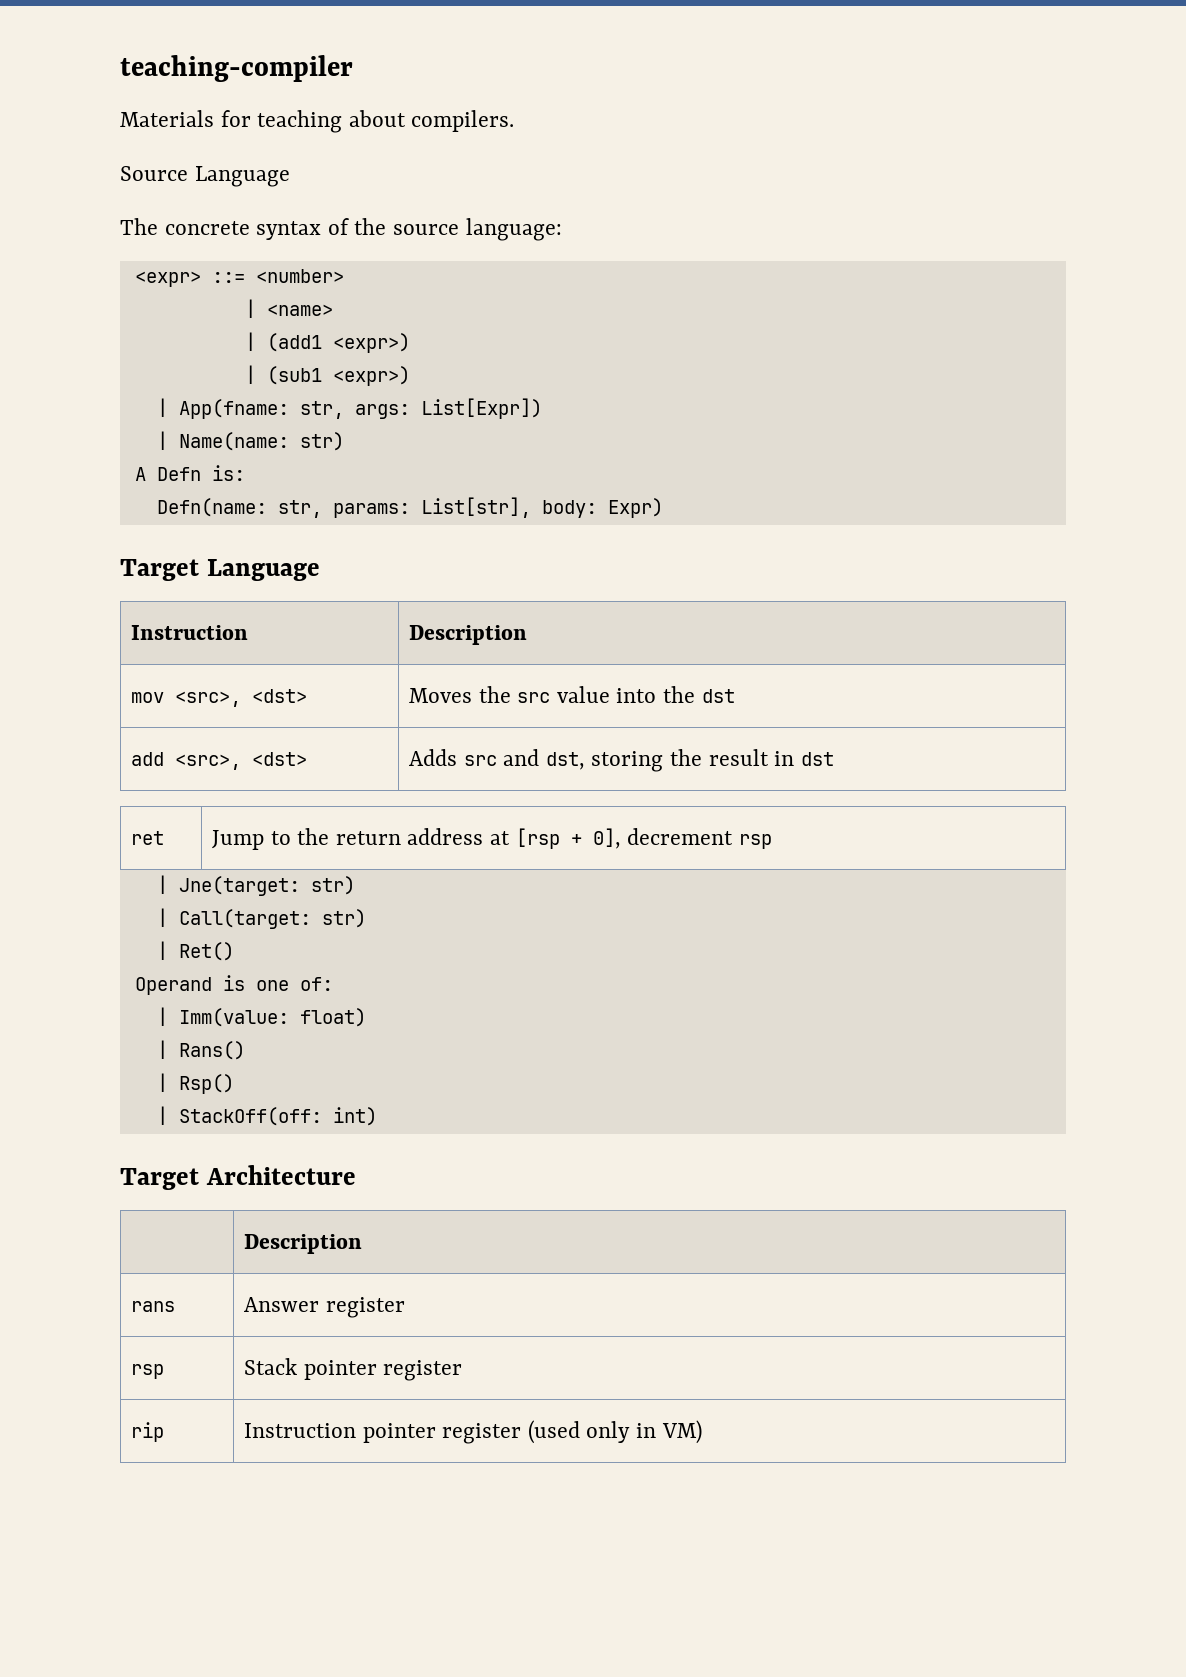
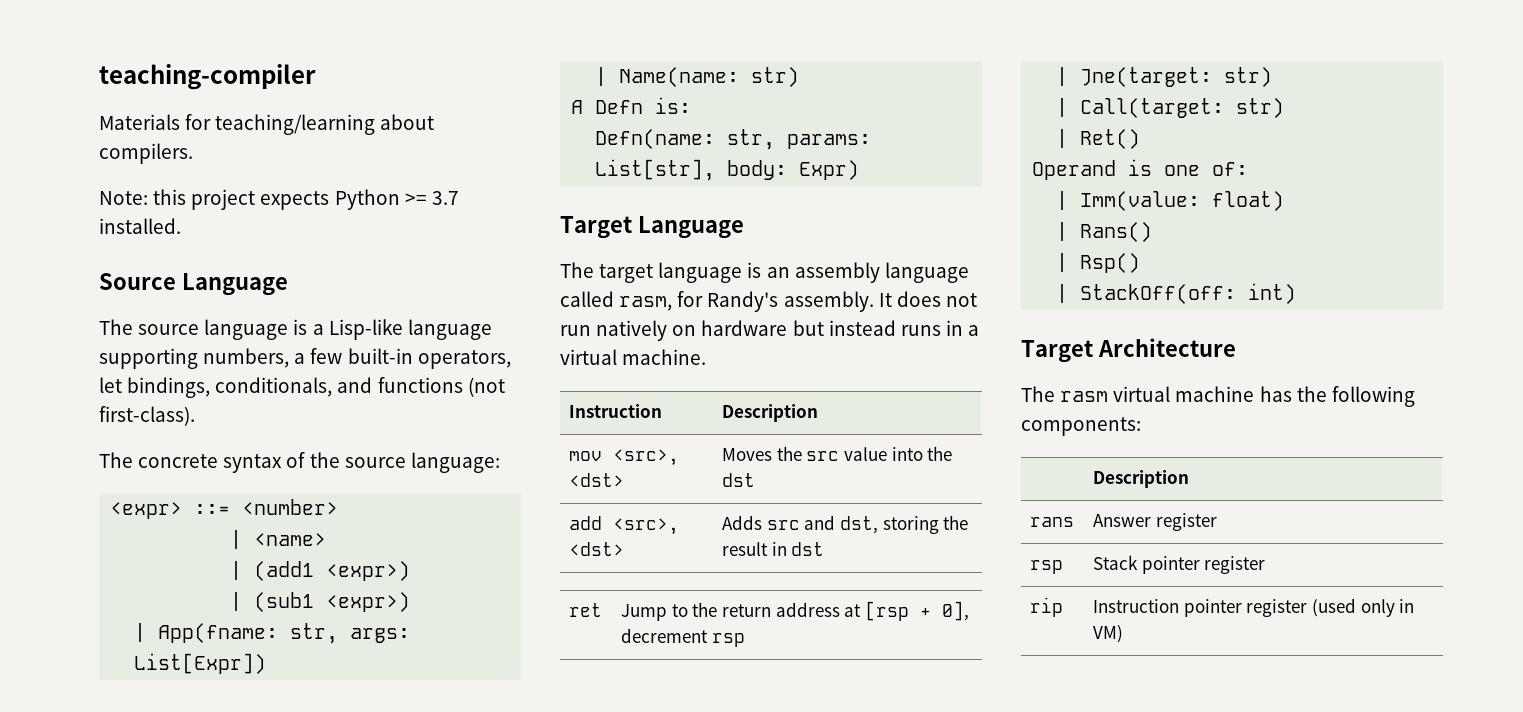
- Materials for teaching about compilers.
+ Materials for teaching/learning about compilers.
+ Note: this project expects Python >= 3.7 installed.
  Source Language
+ The source language is a Lisp-like language supporting numbers, a few built-in operators, let bindings, conditionals, and functions (not first-class).
+ The target language is an assembly language called rasm, for Randy's assembly. It does not run natively on hardware but instead runs in a virtual machine.
+ The rasm virtual machine has the following components:

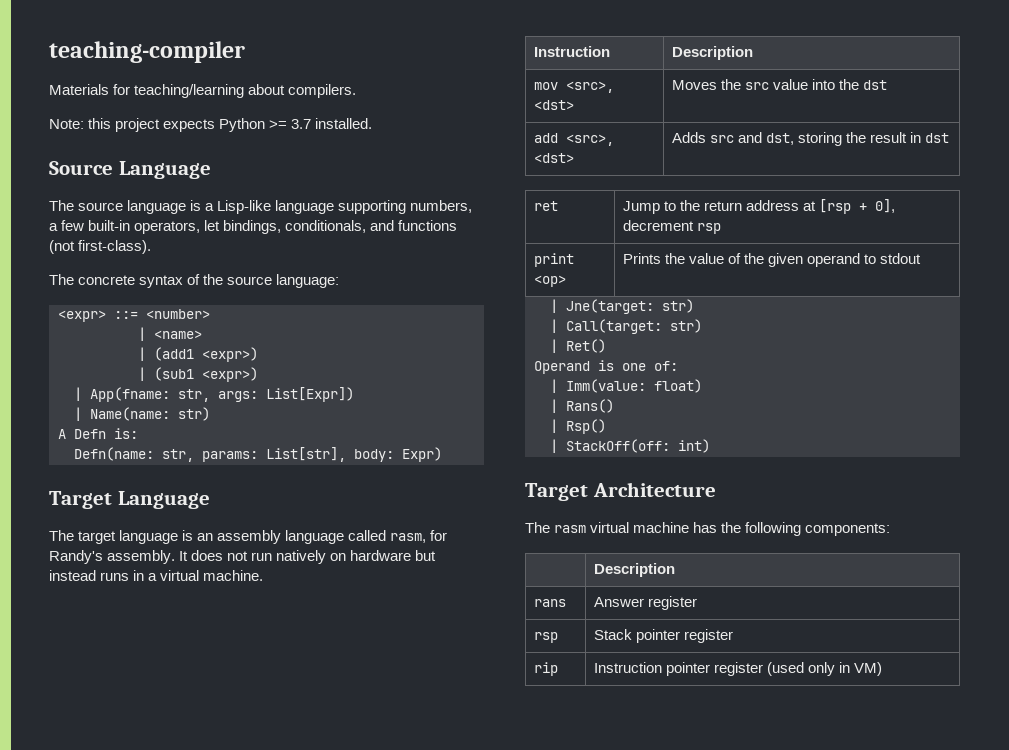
+ print <op> | Prints the value of the given operand to stdout

